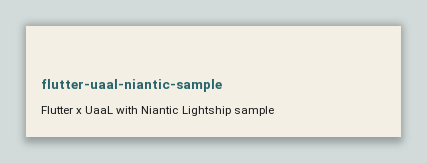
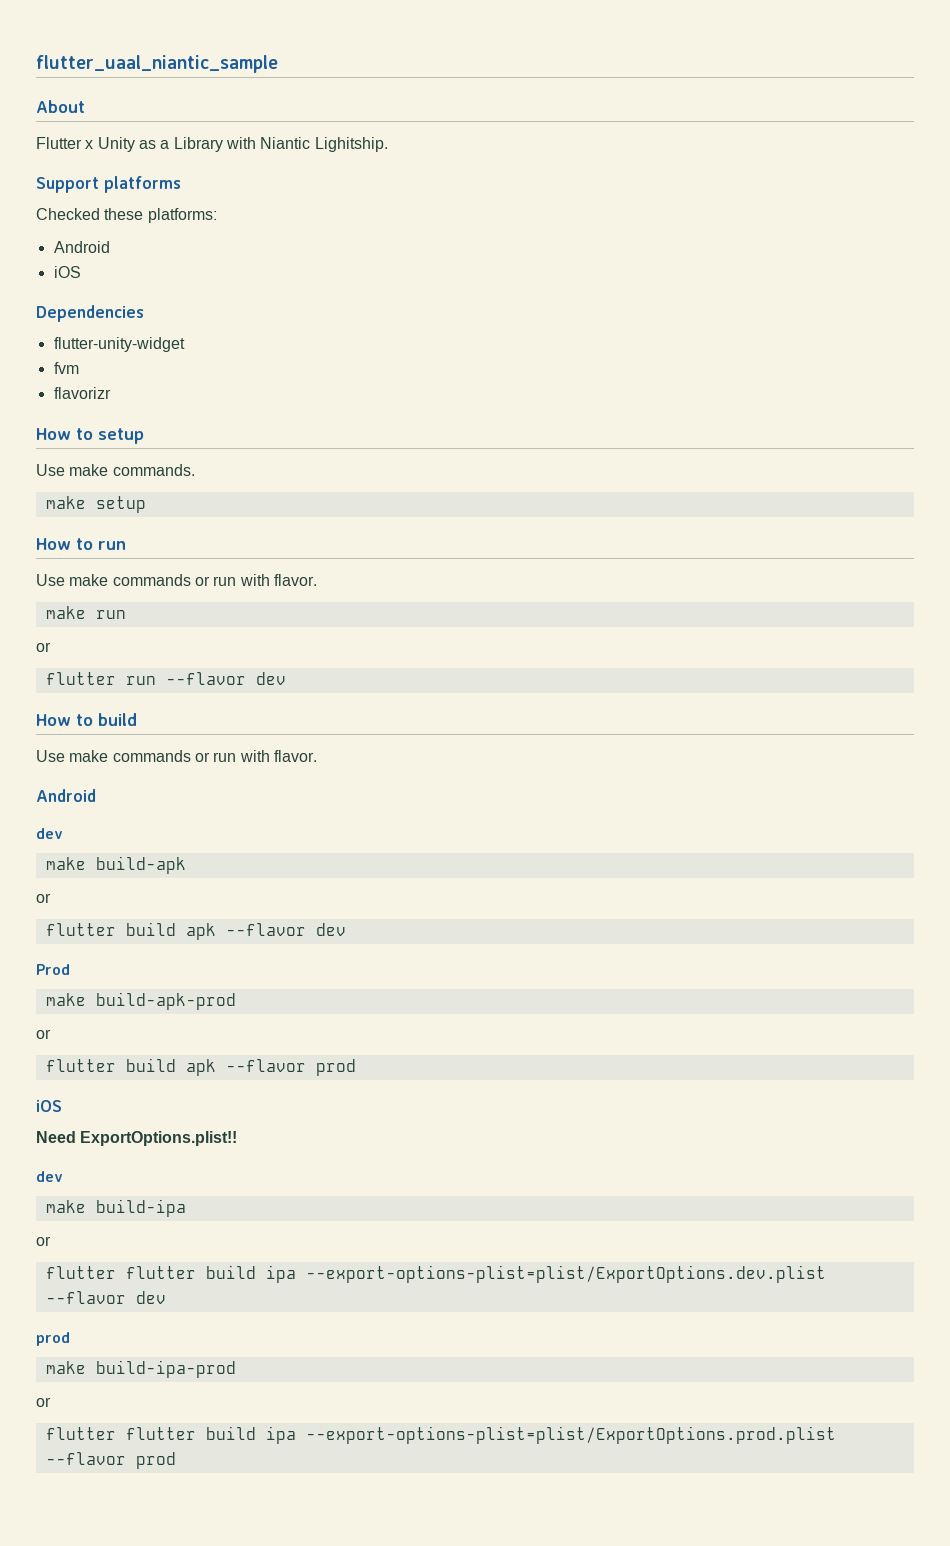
- flutter-uaal-niantic-sample
+ flutter_uaal_niantic_sample
+ About
- Flutter x UaaL with Niantic Lightship sample
+ Flutter x Unity as a Library with Niantic Lighitship.
+ Support platforms
+ Checked these platforms:
+ Android
+ iOS
+ Dependencies
+ flutter-unity-widget
+ fvm
+ flavorizr
+ How to setup
+ Use make commands.
+ make setup
+ How to run
+ Use make commands or run with flavor.
+ make run
+ or
+ flutter run --flavor dev
+ How to build
+ Use make commands or run with flavor.
+ Android
+ dev
+ make build-apk
+ or
+ flutter build apk --flavor dev
+ Prod
+ make build-apk-prod
+ or
+ flutter build apk --flavor prod
+ iOS
+ Need ExportOptions.plist!!
+ dev
+ make build-ipa
+ or
+ flutter flutter build ipa --export-options-plist=plist/ExportOptions.dev.plist --flavor dev
+ prod
+ make build-ipa-prod
+ or
+ flutter flutter build ipa --export-options-plist=plist/ExportOptions.prod.plist --flavor prod

